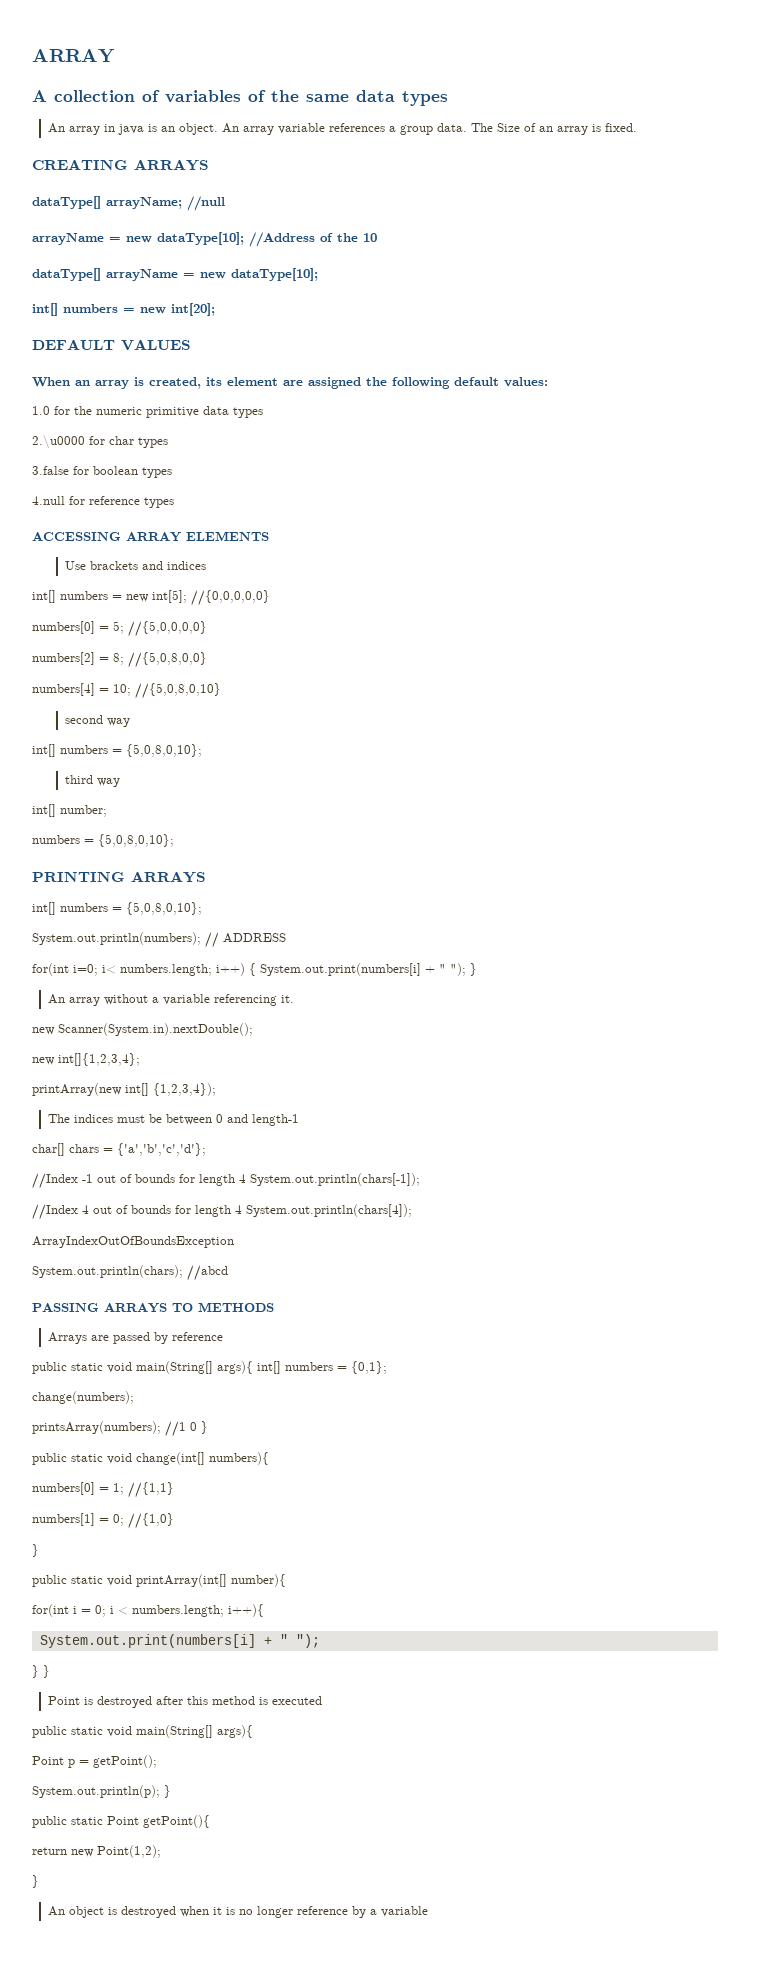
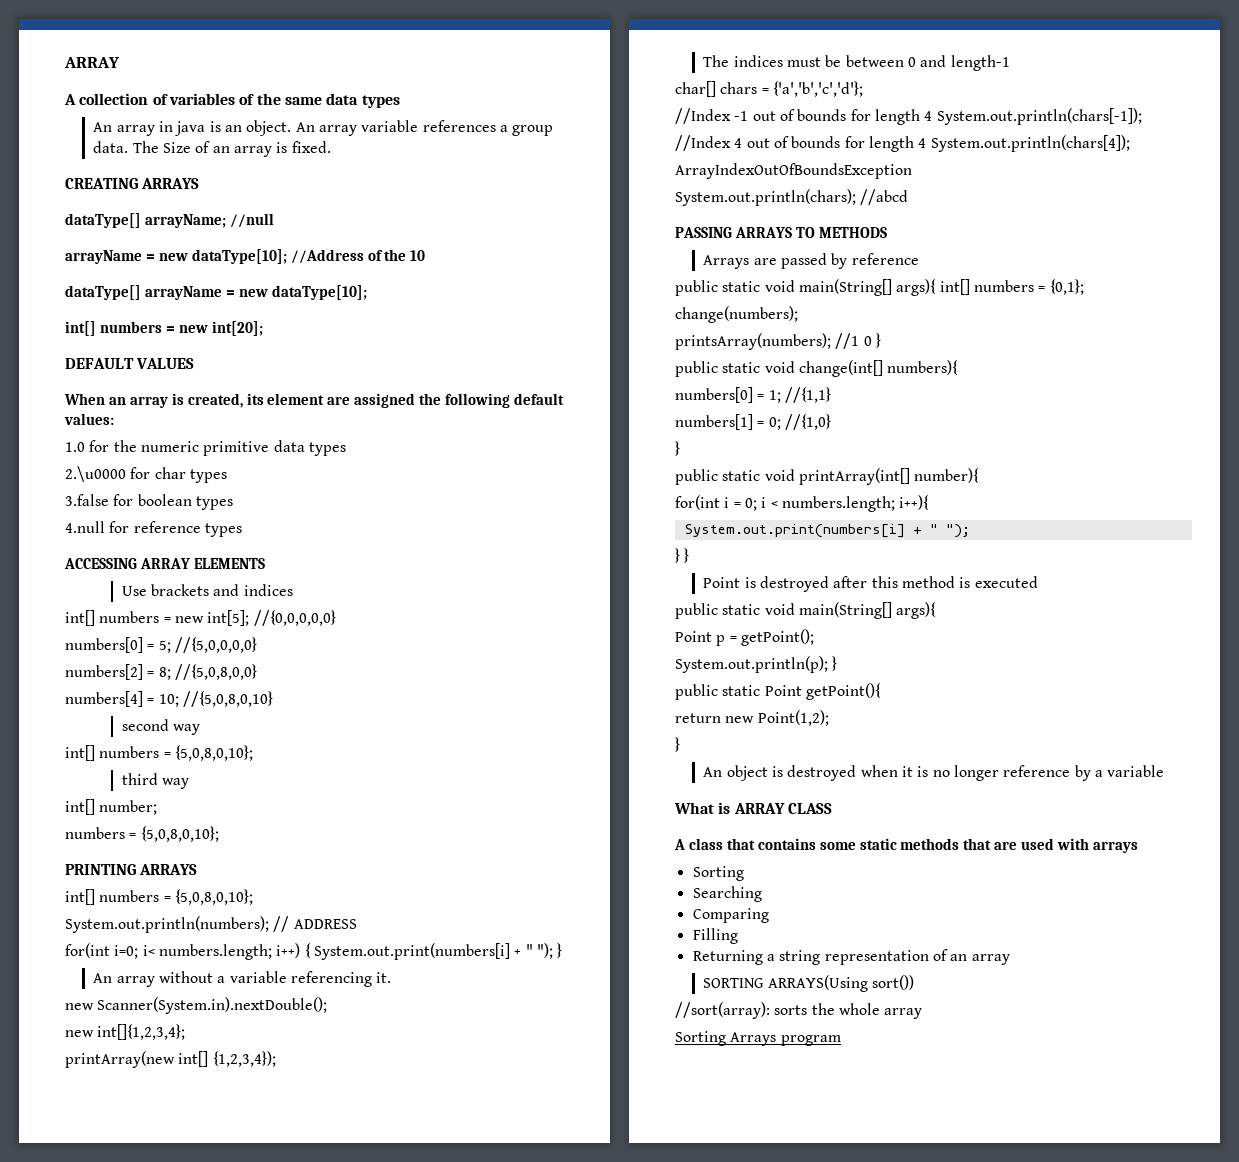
+ What is ARRAY CLASS
+ A class that contains some static methods that are used with arrays
+ Sorting
+ Searching
+ Comparing
+ Filling
+ Returning a string representation of an array
+ SORTING ARRAYS(Using sort())
+ //sort(array): sorts the whole array
+ Sorting Arrays program

